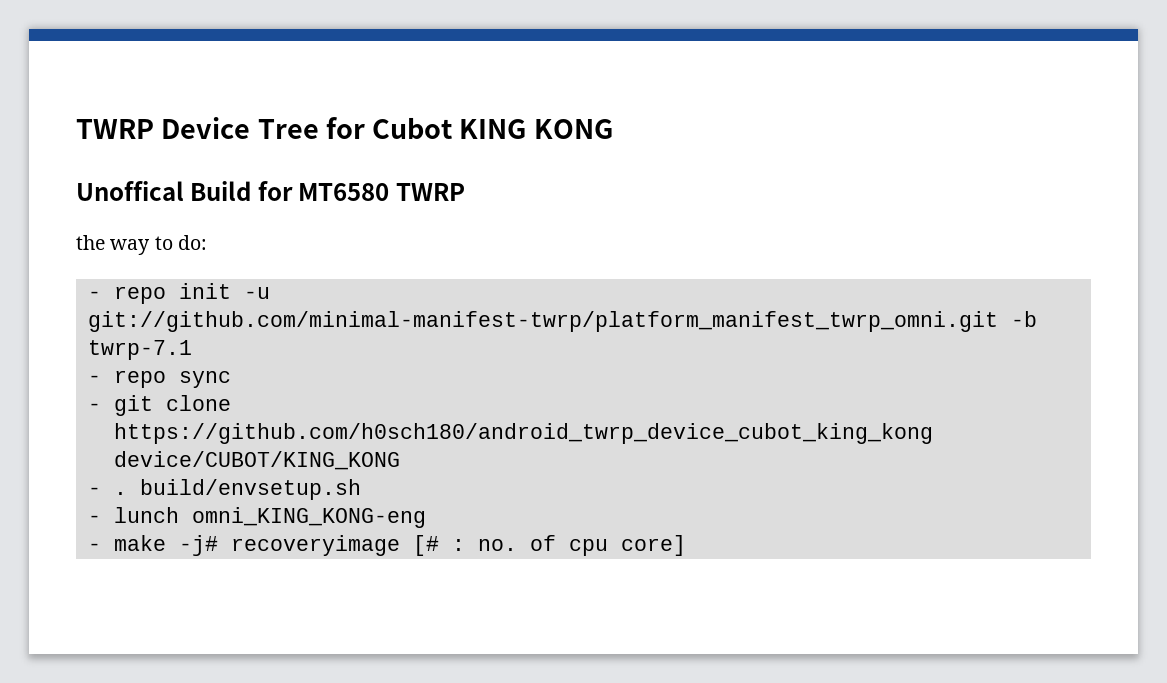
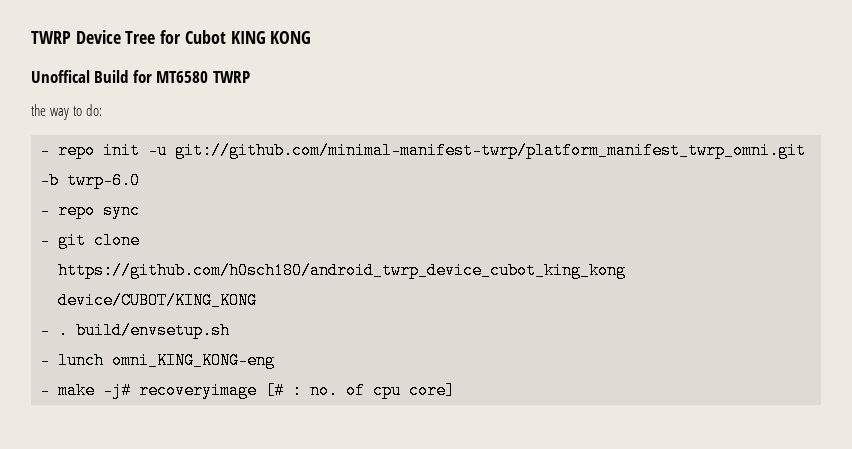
- - repo init -u git://github.com/minimal-manifest-twrp/platform_manifest_twrp_omni.git -b twrp-7.1
+ - repo init -u git://github.com/minimal-manifest-twrp/platform_manifest_twrp_omni.git -b twrp-6.0

